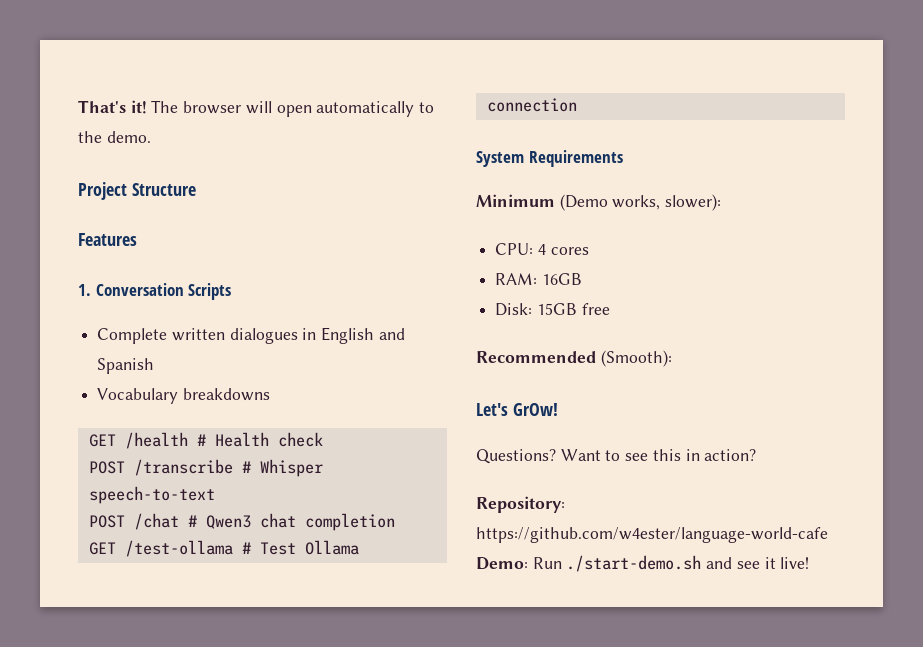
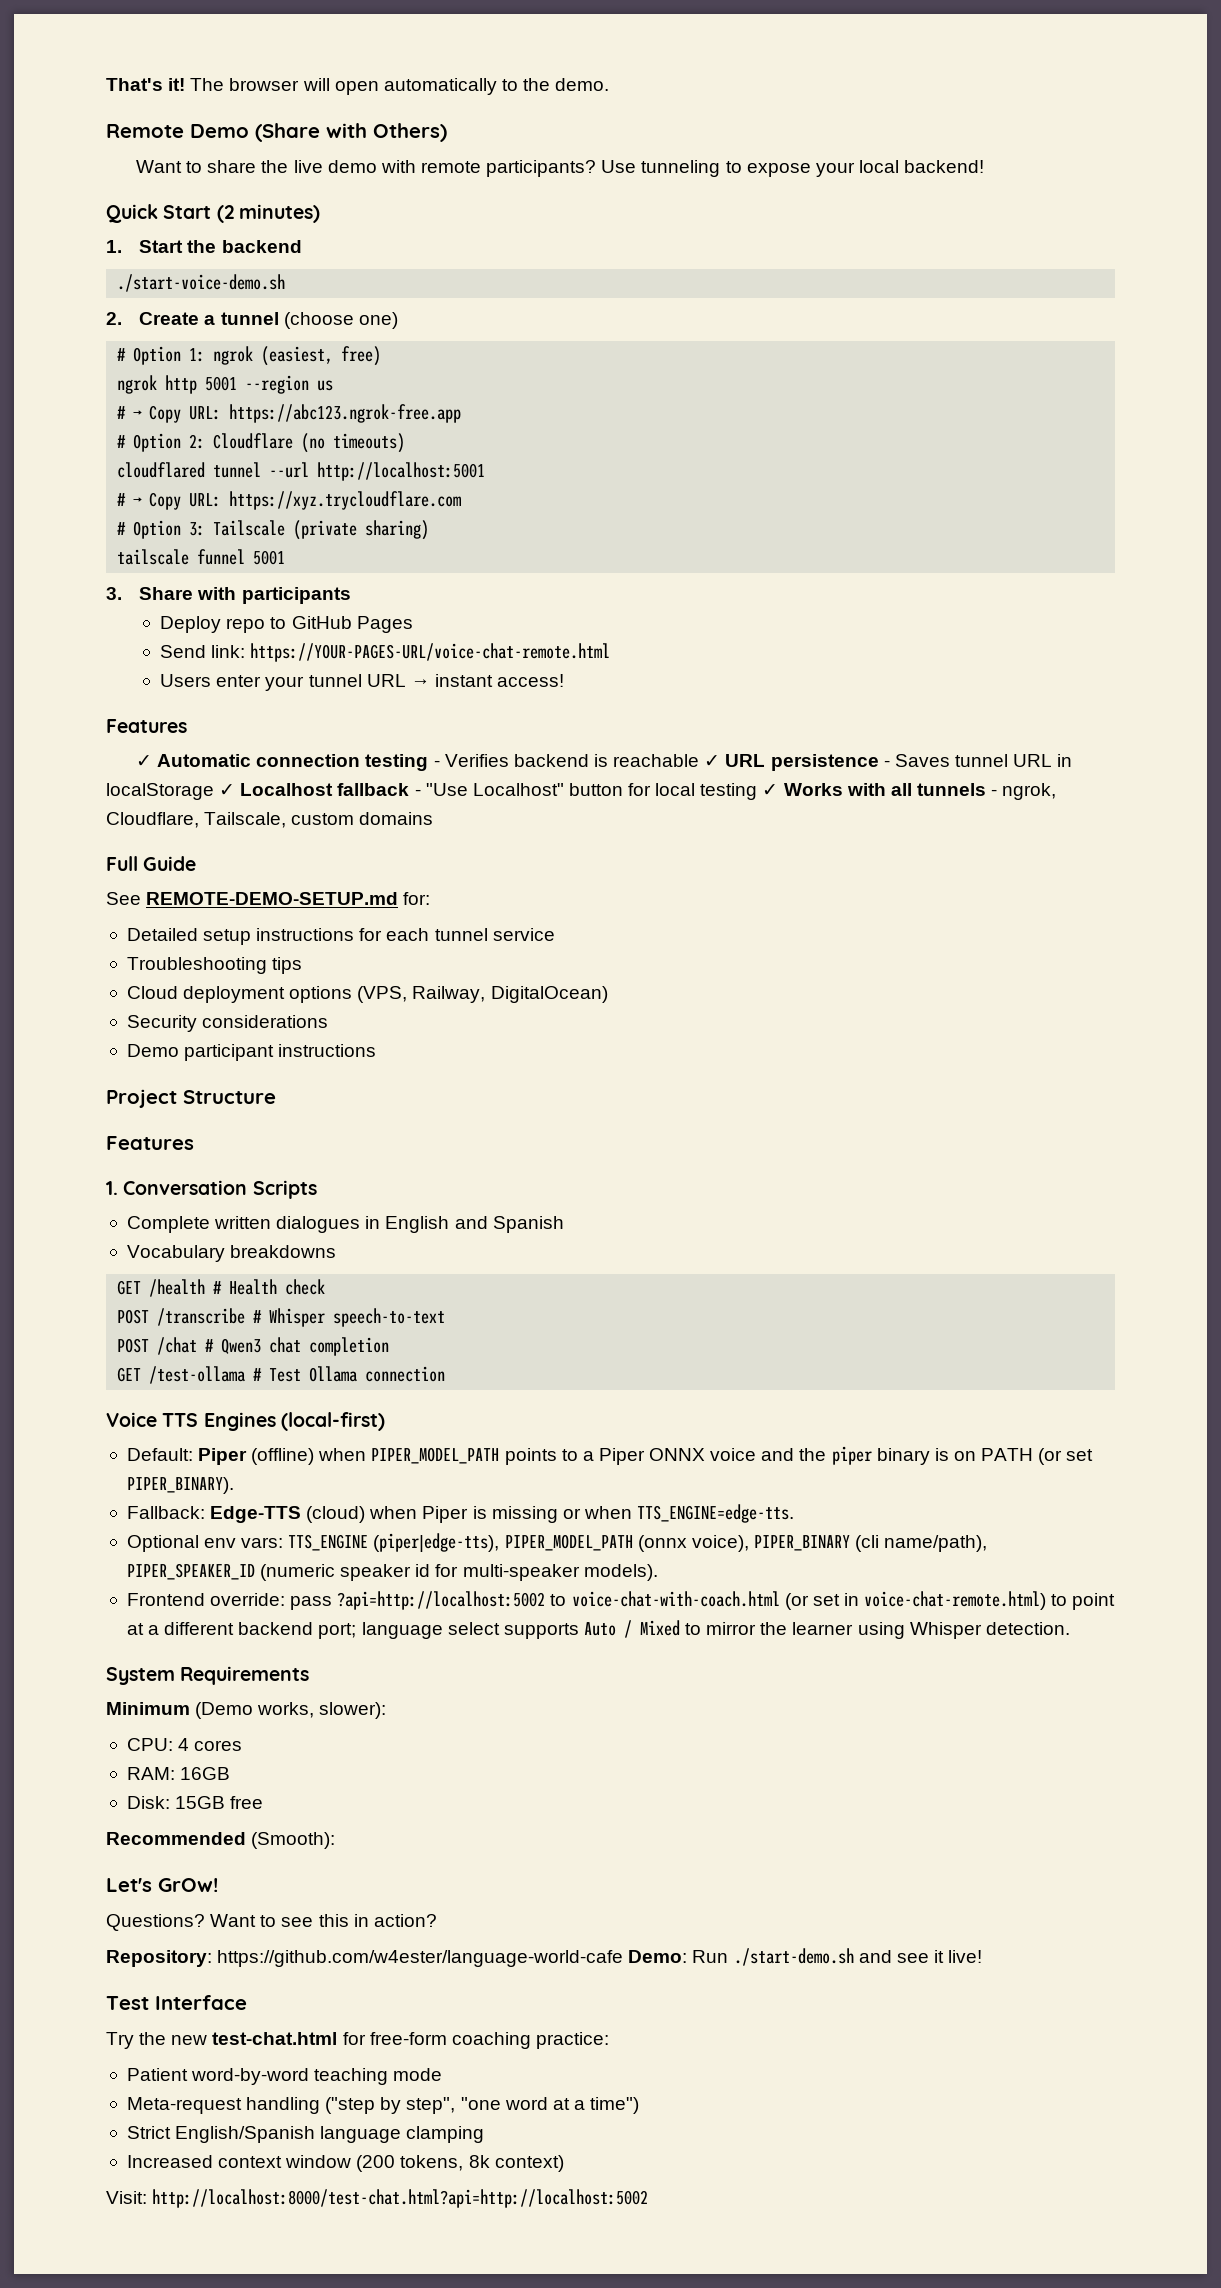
+ Remote Demo (Share with Others)
+ Want to share the live demo with remote participants? Use tunneling to expose your local backend!
+ Quick Start (2 minutes)
+ 1. Start the backend
+ ./start-voice-demo.sh
+ 2. Create a tunnel (choose one)
+ # Option 1: ngrok (easiest, free)
+ ngrok http 5001 --region us
+ # → Copy URL: https://abc123.ngrok-free.app
+ # Option 2: Cloudflare (no timeouts)
+ cloudflared tunnel --url http://localhost:5001
+ # → Copy URL: https://xyz.trycloudflare.com
+ # Option 3: Tailscale (private sharing)
+ tailscale funnel 5001
+ 3. Share with participants
+ Deploy repo to GitHub Pages
+ Send link: https://YOUR-PAGES-URL/voice-chat-remote.html
+ Users enter your tunnel URL → instant access!
+ Features
+ ✓ Automatic connection testing - Verifies backend is reachable ✓ URL persistence - Saves tunnel URL in localStorage ✓ Localhost fallback - "Use Localhost" button for local testing ✓ Works with all tunnels - ngrok, Cloudflare, Tailscale, custom domains
+ Full Guide
+ See REMOTE-DEMO-SETUP.md for:
+ Detailed setup instructions for each tunnel service
+ Troubleshooting tips
+ Cloud deployment options (VPS, Railway, DigitalOcean)
+ Security considerations
+ Demo participant instructions
+ Voice TTS Engines (local-first)
+ Default: Piper (offline) when PIPER_MODEL_PATH points to a Piper ONNX voice and the piper binary is on PATH (or set PIPER_BINARY).
+ Fallback: Edge-TTS (cloud) when Piper is missing or when TTS_ENGINE=edge-tts.
+ Optional env vars: TTS_ENGINE (piper|edge-tts), PIPER_MODEL_PATH (onnx voice), PIPER_BINARY (cli name/path), PIPER_SPEAKER_ID (numeric speaker id for multi-speaker models).
+ Frontend override: pass ?api=http://localhost:5002 to voice-chat-with-coach.html (or set in voice-chat-remote.html) to point at a different backend port; language select supports Auto / Mixed to mirror the learner using Whisper detection.
+ Test Interface
+ Try the new test-chat.html for free-form coaching practice:
+ Patient word-by-word teaching mode
+ Meta-request handling ("step by step", "one word at a time")
+ Strict English/Spanish language clamping
+ Increased context window (200 tokens, 8k context)
+ Visit: http://localhost:8000/test-chat.html?api=http://localhost:5002

